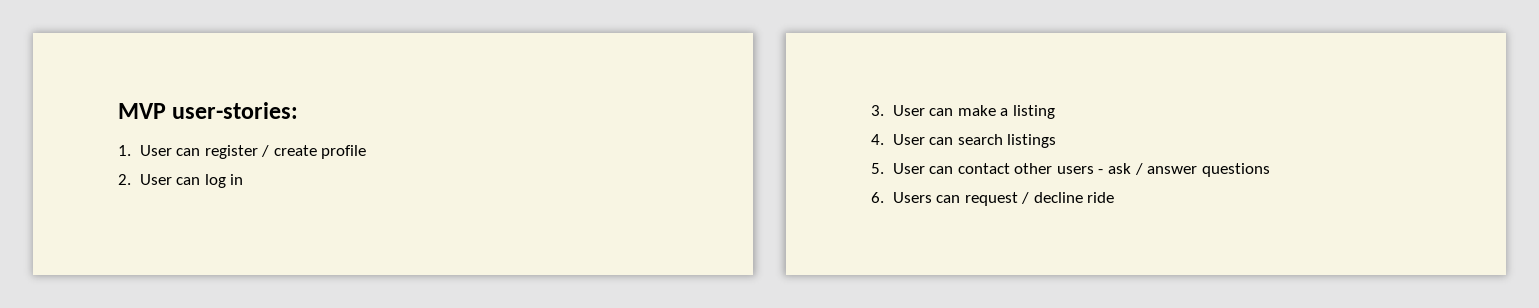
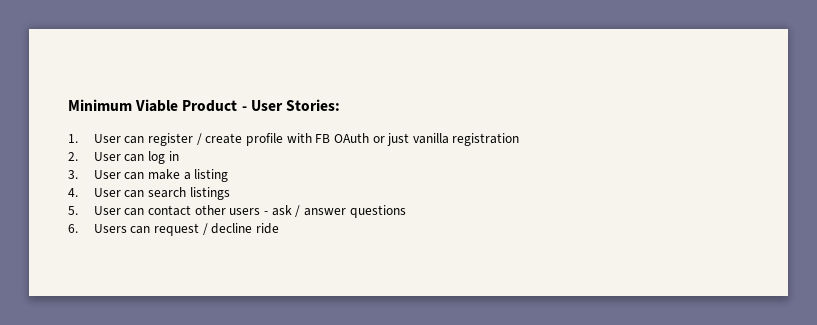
- MVP user-stories:
+ Minimum Viable Product - User Stories:
- 1. User can register / create profile
+ 1. User can register / create profile with FB OAuth or just vanilla registration

